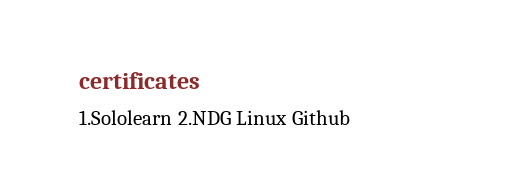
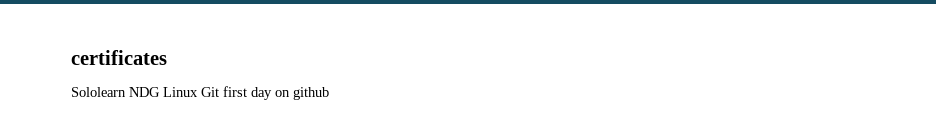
- 1.Sololearn 2.NDG Linux Github
+ Sololearn NDG Linux Git first day on github

